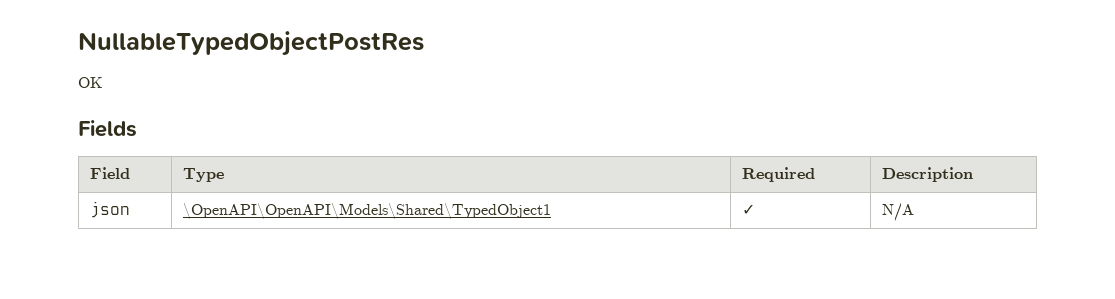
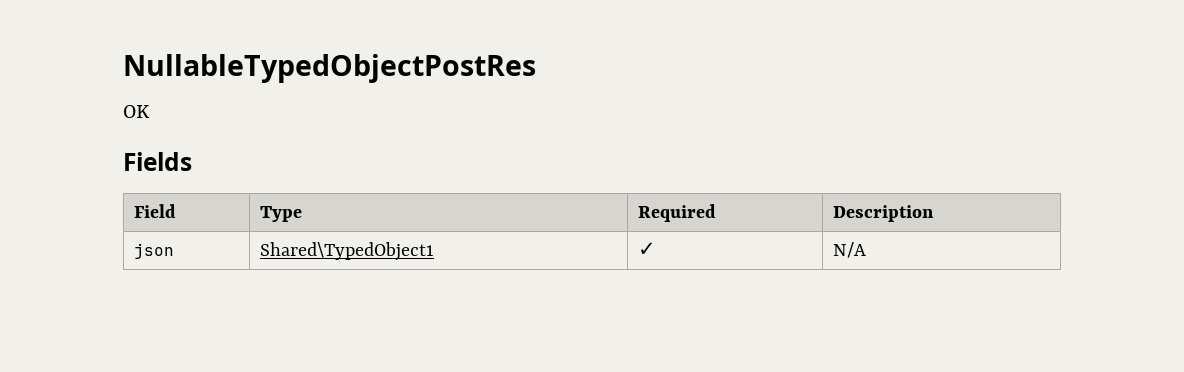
- json | \OpenAPI\OpenAPI\Models\Shared\TypedObject1 | ✓ | N/A
+ json | Shared\TypedObject1 | ✓ | N/A

